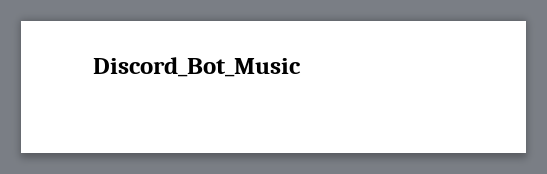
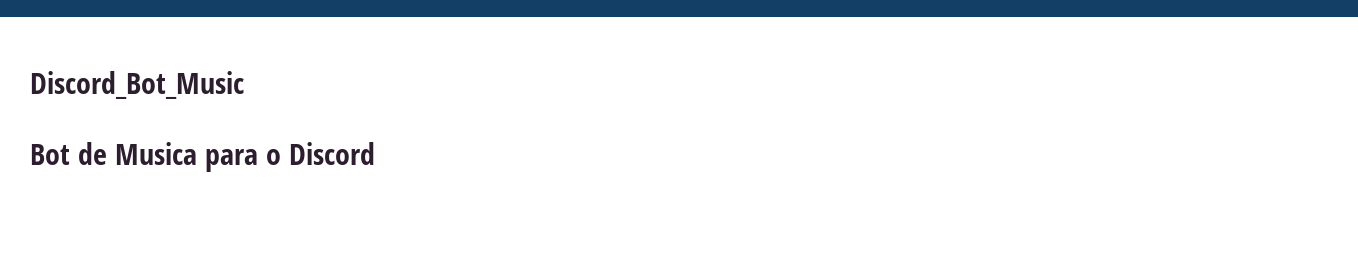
+ Bot de Musica para o Discord

